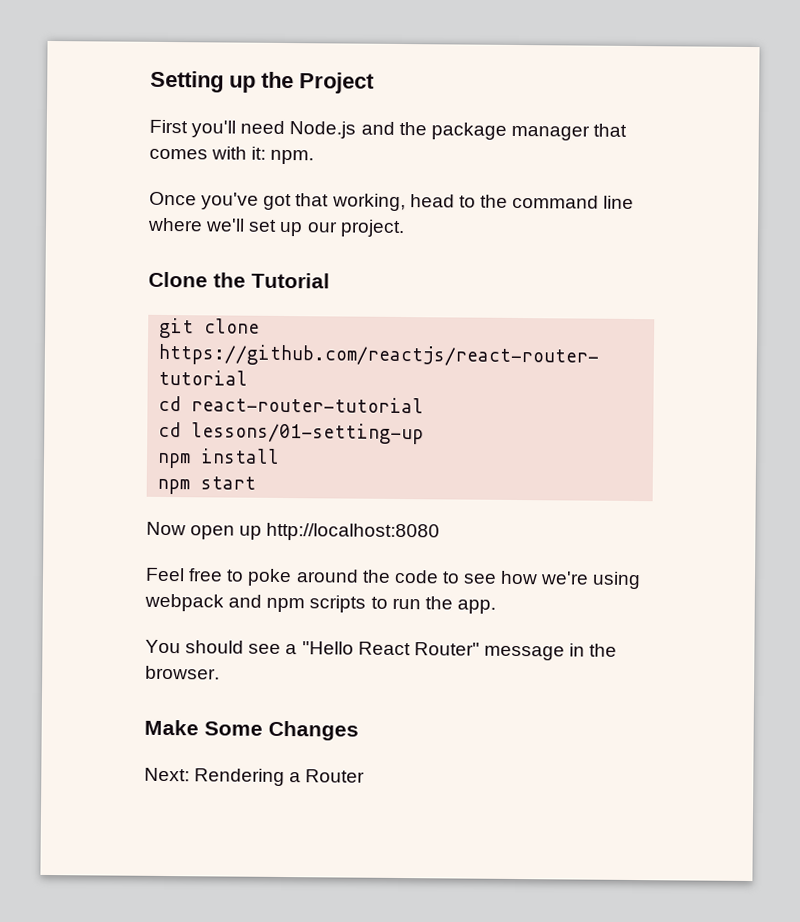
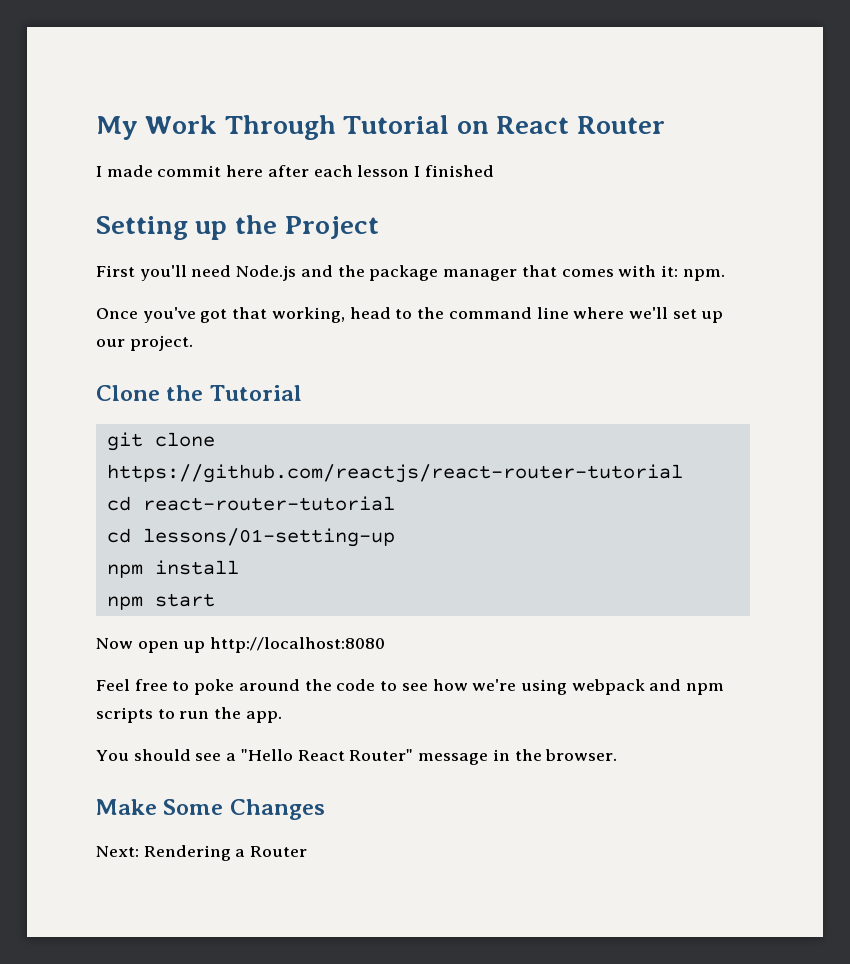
+ My Work Through Tutorial on React Router
+ I made commit here after each lesson I finished

